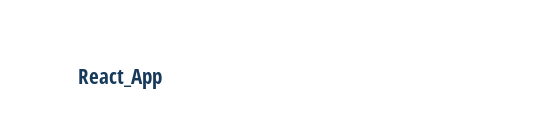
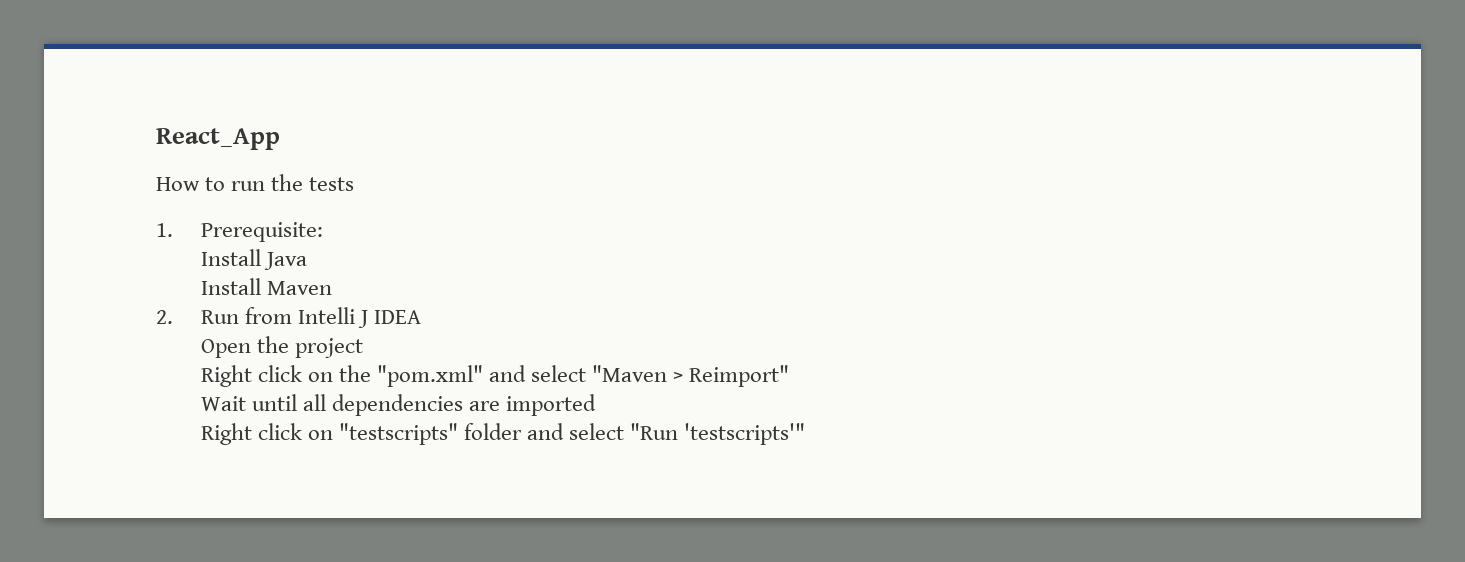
+ How to run the tests
+ 1. Prerequisite:
+ Install Java
+ Install Maven
+ 2. Run from Intelli J IDEA
+ Open the project
+ Right click on the "pom.xml" and select "Maven > Reimport"
+ Wait until all dependencies are imported
+ Right click on "testscripts" folder and select "Run 'testscripts'"

